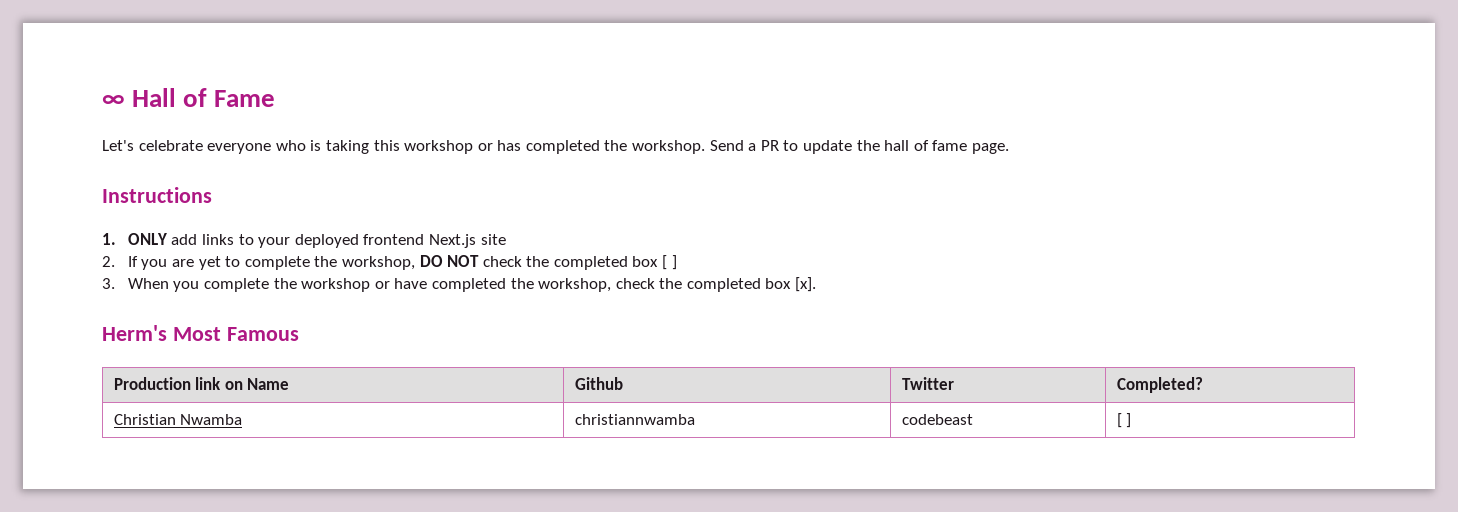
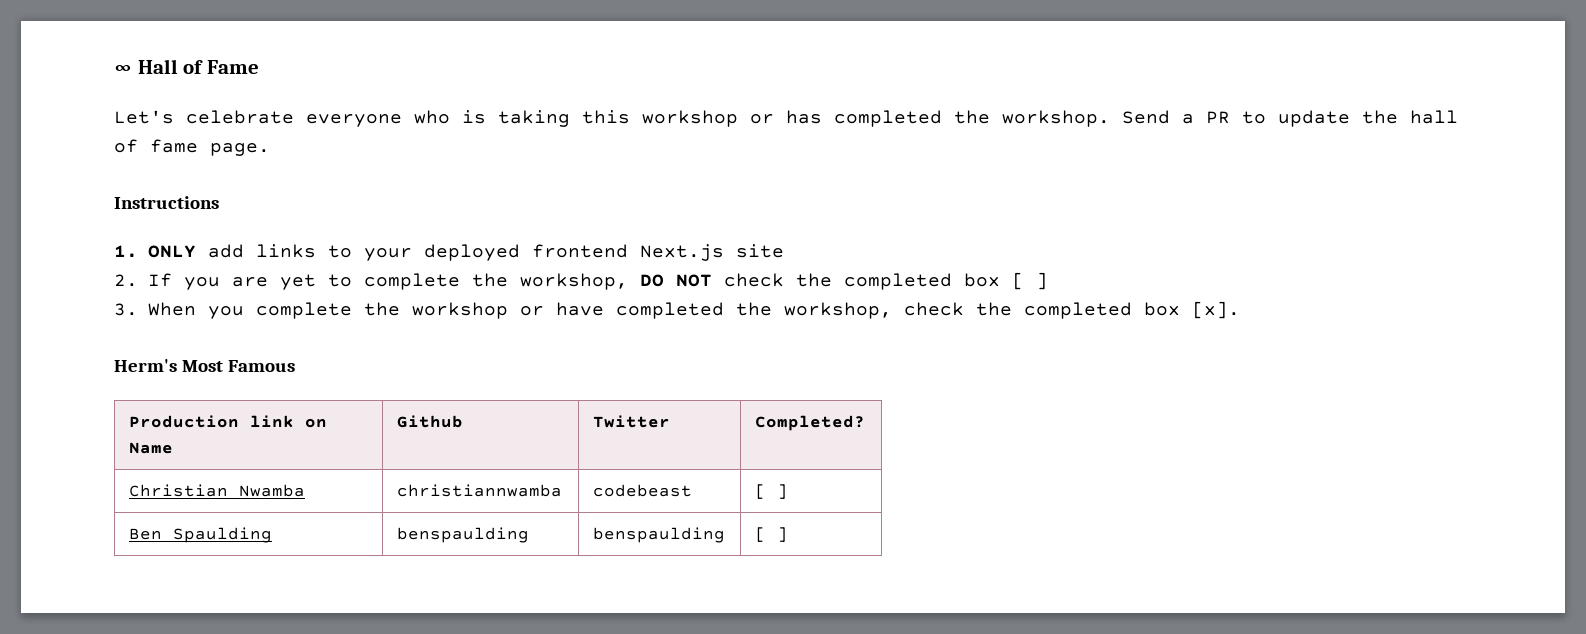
+ Ben Spaulding | benspaulding | benspaulding | [ ]

